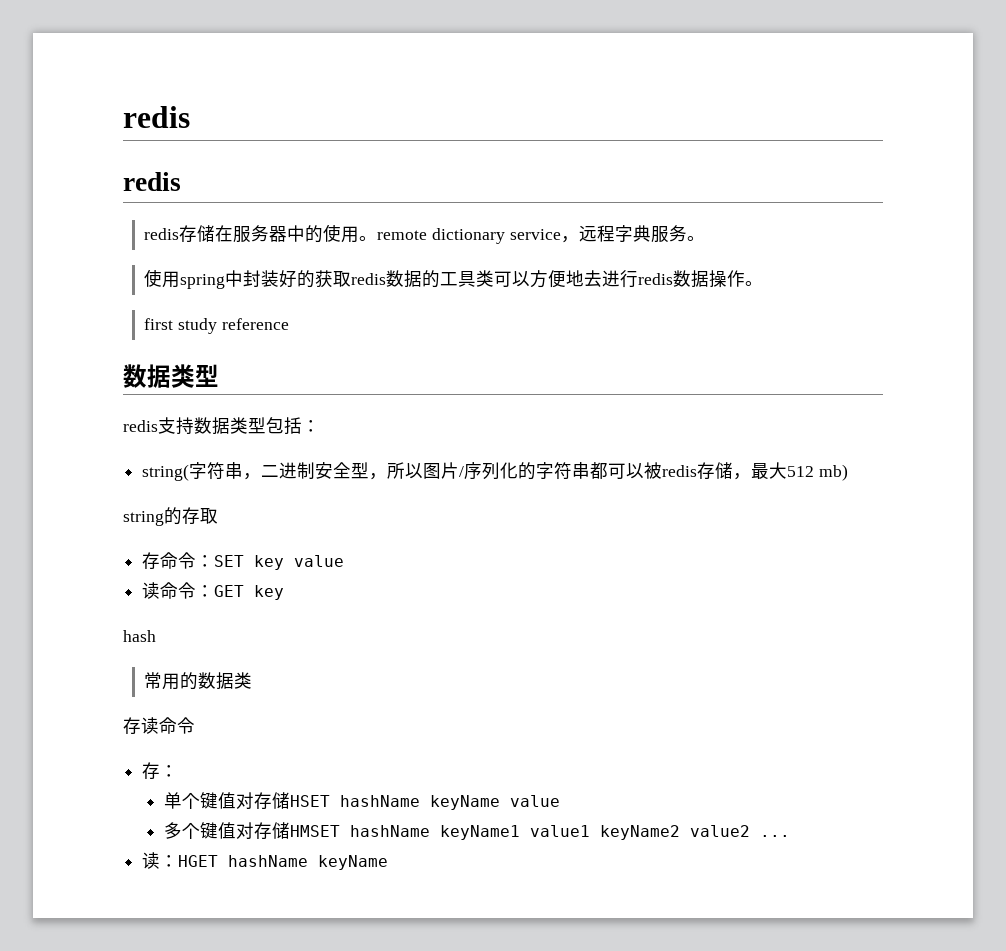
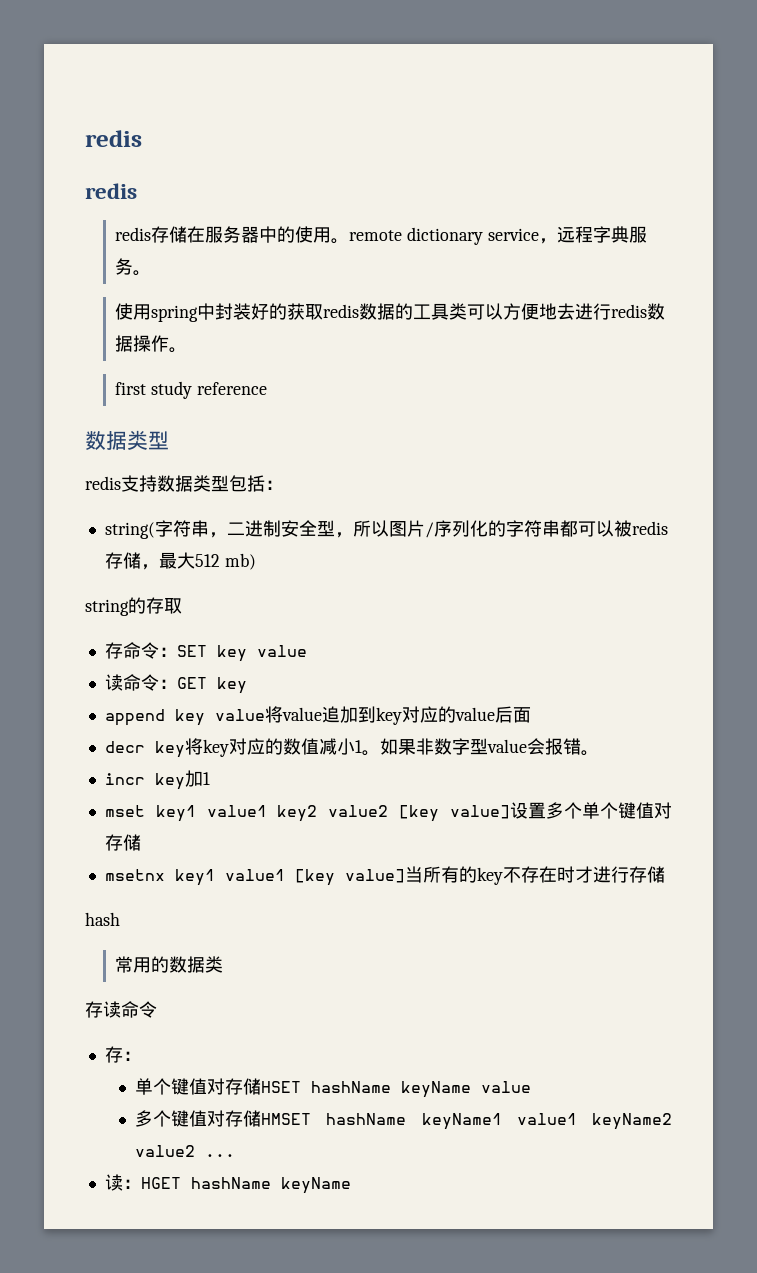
+ append key value将value追加到key对应的value后面
+ decr key将key对应的数值减小1。如果非数字型value会报错。
+ incr key加1
+ mset key1 value1 key2 value2 [key value]设置多个单个键值对存储
+ msetnx key1 value1 [key value]当所有的key不存在时才进行存储

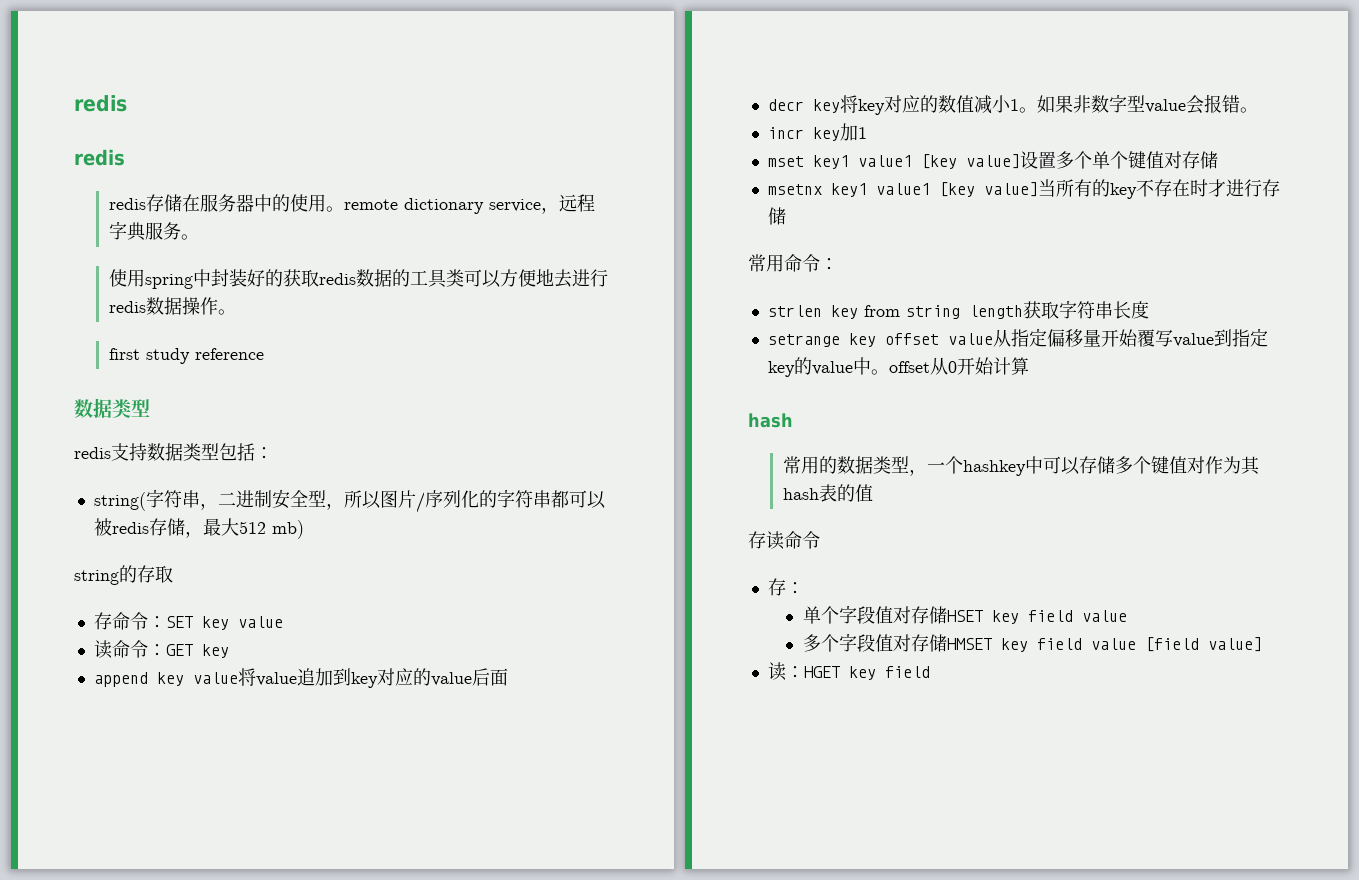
- mset key1 value1 key2 value2 [key value]设置多个单个键值对存储
+ mset key1 value1 [key value]设置多个单个键值对存储
+ 常用命令：
+ strlen key from string length获取字符串长度
+ setrange key offset value从指定偏移量开始覆写value到指定key的value中。offset从0开始计算
  hash
- 常用的数据类
+ 常用的数据类型，一个hashkey中可以存储多个键值对作为其hash表的值
- 单个键值对存储HSET hashName keyName value
+ 单个字段值对存储HSET key field value
- 多个键值对存储HMSET hashName keyName1 value1 keyName2 value2 ...
+ 多个字段值对存储HMSET key field value [field value]
- 读：HGET hashName keyName
+ 读：HGET key field

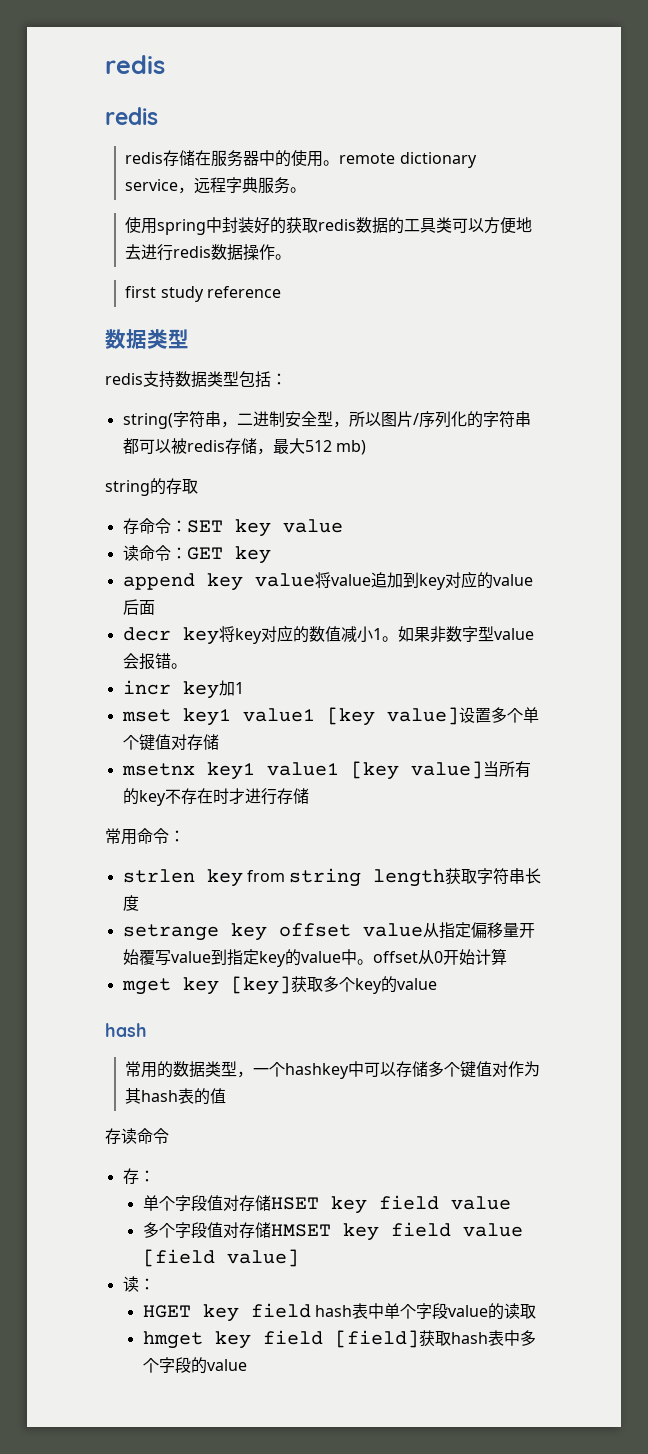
+ mget key [key]获取多个key的value
- 读：HGET key field
+ 读：
+ HGET key field hash表中单个字段value的读取
+ hmget key field [field]获取hash表中多个字段的value

